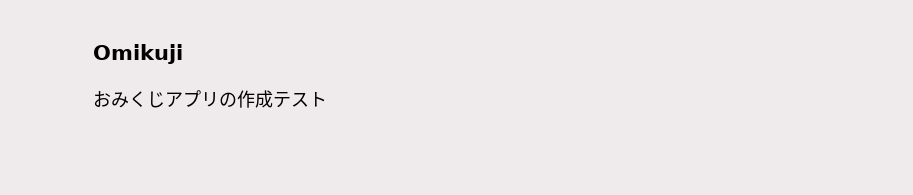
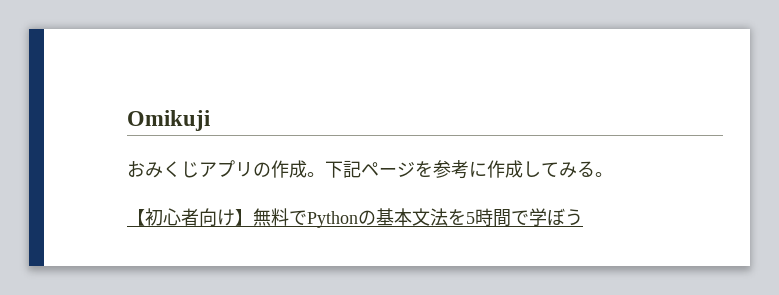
- おみくじアプリの作成テスト
+ おみくじアプリの作成。下記ページを参考に作成してみる。
+ 【初心者向け】無料でPythonの基本文法を5時間で学ぼう

